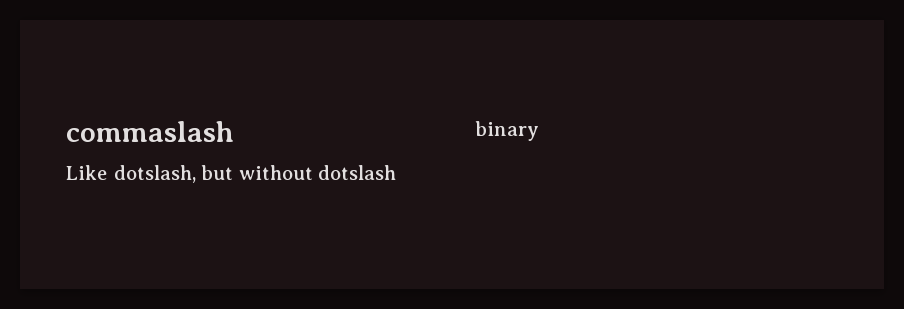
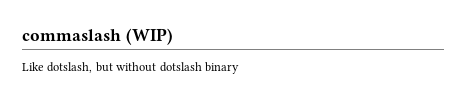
- commaslash
+ commaslash (WIP)

